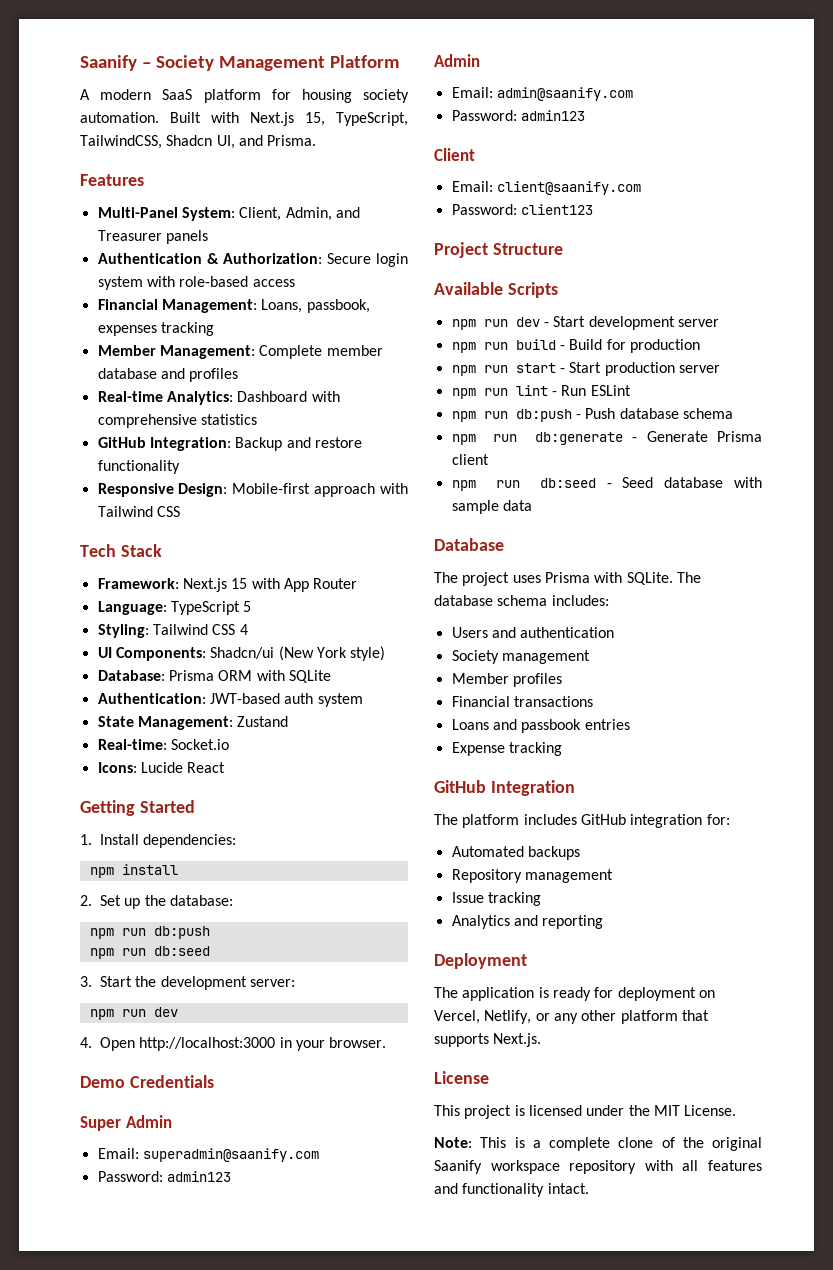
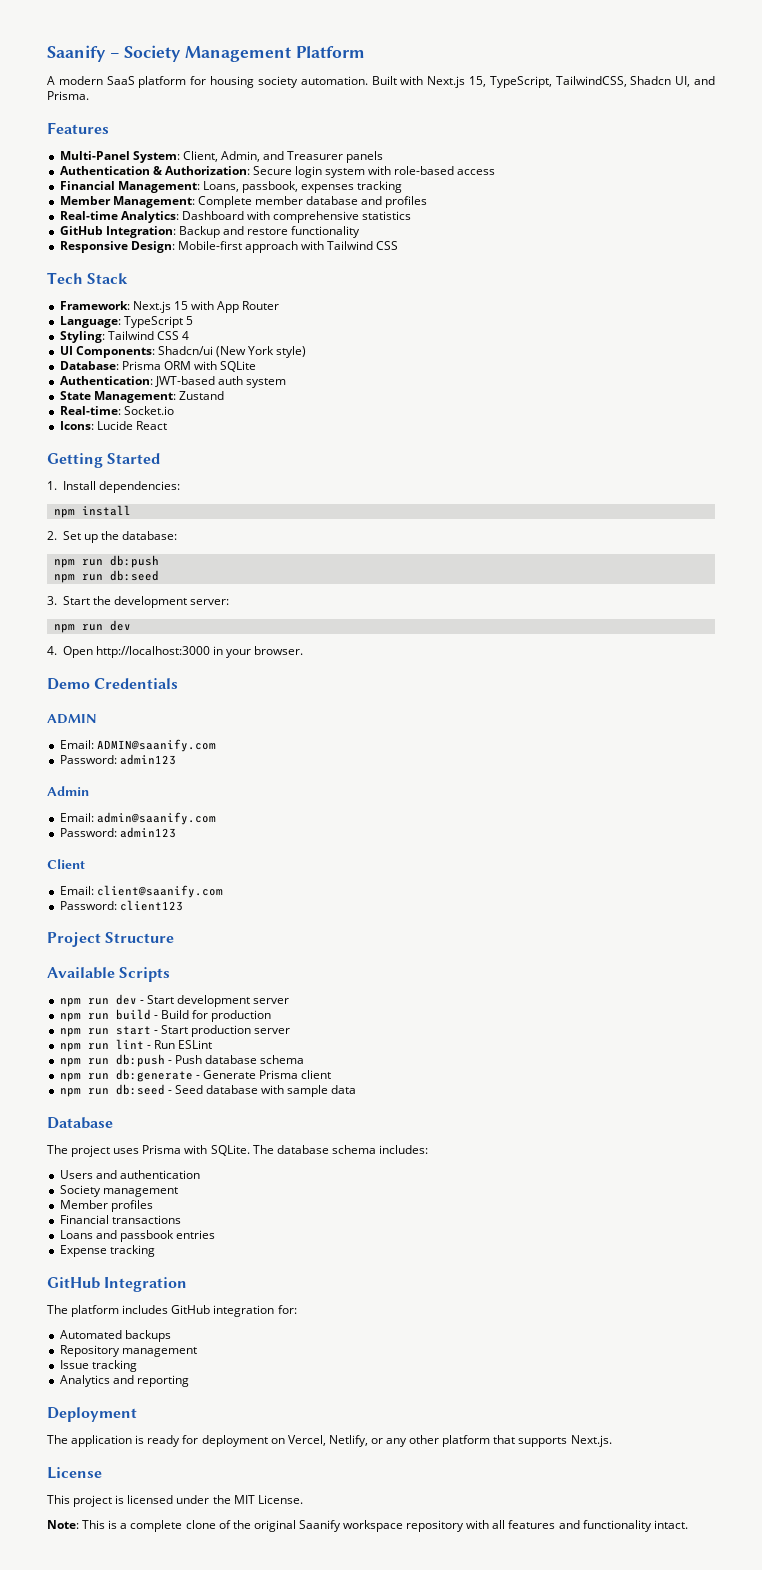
- Super Admin
- Email: superadmin@saanify.com
+ ADMIN
+ Email: ADMIN@saanify.com

